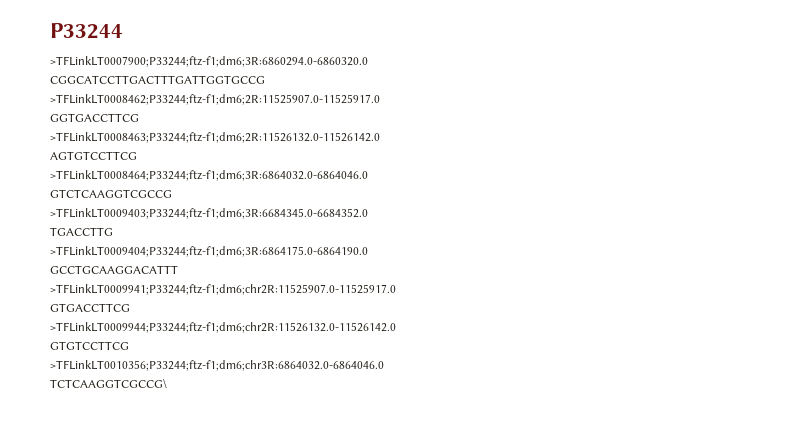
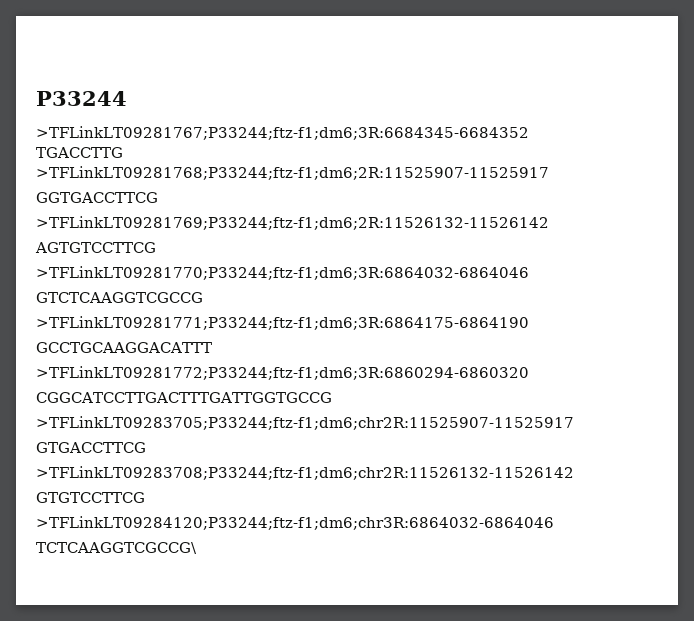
- >TFLinkLT0007900;P33244;ftz-f1;dm6;3R:6860294.0-6860320.0
+ >TFLinkLT09281767;P33244;ftz-f1;dm6;3R:6684345-6684352
+ TGACCTTG
+ >TFLinkLT09281768;P33244;ftz-f1;dm6;2R:11525907-11525917
+ GGTGACCTTCG
+ >TFLinkLT09281769;P33244;ftz-f1;dm6;2R:11526132-11526142
+ AGTGTCCTTCG
+ >TFLinkLT09281770;P33244;ftz-f1;dm6;3R:6864032-6864046
+ GTCTCAAGGTCGCCG
+ >TFLinkLT09281771;P33244;ftz-f1;dm6;3R:6864175-6864190
+ GCCTGCAAGGACATTT
+ >TFLinkLT09281772;P33244;ftz-f1;dm6;3R:6860294-6860320
  CGGCATCCTTGACTTTGATTGGTGCCG
- >TFLinkLT0008462;P33244;ftz-f1;dm6;2R:11525907.0-11525917.0
- GGTGACCTTCG
- >TFLinkLT0008463;P33244;ftz-f1;dm6;2R:11526132.0-11526142.0
- AGTGTCCTTCG
- >TFLinkLT0008464;P33244;ftz-f1;dm6;3R:6864032.0-6864046.0
- GTCTCAAGGTCGCCG
- >TFLinkLT0009403;P33244;ftz-f1;dm6;3R:6684345.0-6684352.0
- TGACCTTG
- >TFLinkLT0009404;P33244;ftz-f1;dm6;3R:6864175.0-6864190.0
- GCCTGCAAGGACATTT
- >TFLinkLT0009941;P33244;ftz-f1;dm6;chr2R:11525907.0-11525917.0
+ >TFLinkLT09283705;P33244;ftz-f1;dm6;chr2R:11525907-11525917
- >TFLinkLT0009944;P33244;ftz-f1;dm6;chr2R:11526132.0-11526142.0
+ >TFLinkLT09283708;P33244;ftz-f1;dm6;chr2R:11526132-11526142
- >TFLinkLT0010356;P33244;ftz-f1;dm6;chr3R:6864032.0-6864046.0
+ >TFLinkLT09284120;P33244;ftz-f1;dm6;chr3R:6864032-6864046

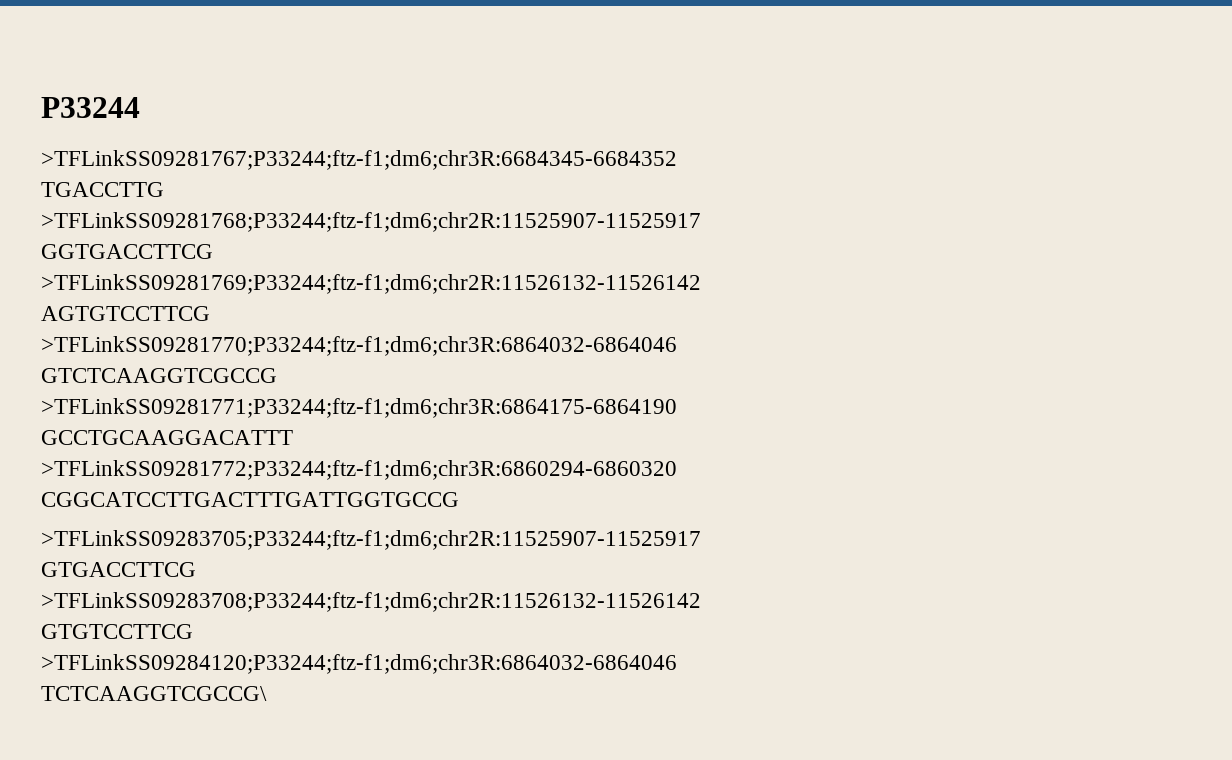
- >TFLinkLT09281767;P33244;ftz-f1;dm6;3R:6684345-6684352
+ >TFLinkSS09281767;P33244;ftz-f1;dm6;chr3R:6684345-6684352
- >TFLinkLT09281768;P33244;ftz-f1;dm6;2R:11525907-11525917
+ >TFLinkSS09281768;P33244;ftz-f1;dm6;chr2R:11525907-11525917
- >TFLinkLT09281769;P33244;ftz-f1;dm6;2R:11526132-11526142
+ >TFLinkSS09281769;P33244;ftz-f1;dm6;chr2R:11526132-11526142
- >TFLinkLT09281770;P33244;ftz-f1;dm6;3R:6864032-6864046
+ >TFLinkSS09281770;P33244;ftz-f1;dm6;chr3R:6864032-6864046
- >TFLinkLT09281771;P33244;ftz-f1;dm6;3R:6864175-6864190
+ >TFLinkSS09281771;P33244;ftz-f1;dm6;chr3R:6864175-6864190
- >TFLinkLT09281772;P33244;ftz-f1;dm6;3R:6860294-6860320
+ >TFLinkSS09281772;P33244;ftz-f1;dm6;chr3R:6860294-6860320
- >TFLinkLT09283705;P33244;ftz-f1;dm6;chr2R:11525907-11525917
+ >TFLinkSS09283705;P33244;ftz-f1;dm6;chr2R:11525907-11525917
- >TFLinkLT09283708;P33244;ftz-f1;dm6;chr2R:11526132-11526142
+ >TFLinkSS09283708;P33244;ftz-f1;dm6;chr2R:11526132-11526142
- >TFLinkLT09284120;P33244;ftz-f1;dm6;chr3R:6864032-6864046
+ >TFLinkSS09284120;P33244;ftz-f1;dm6;chr3R:6864032-6864046

